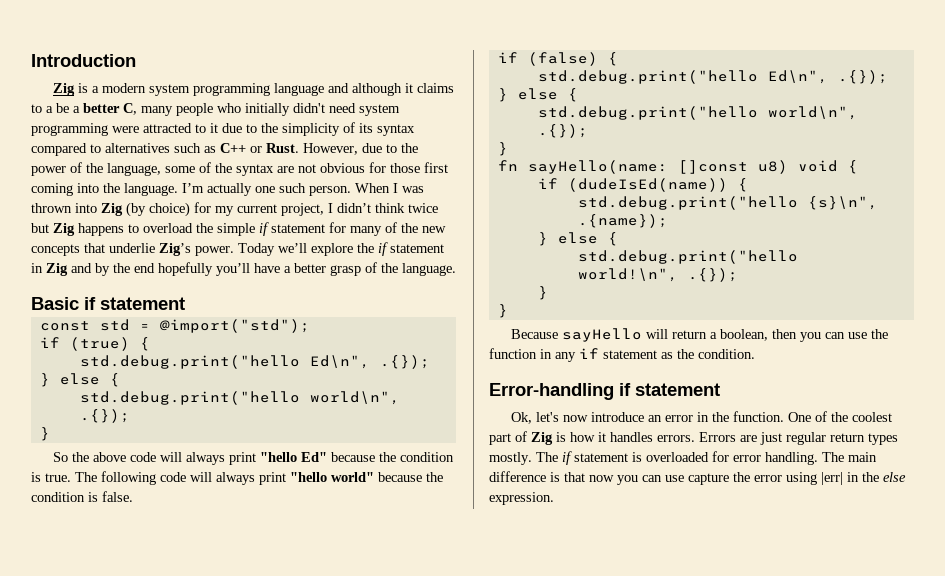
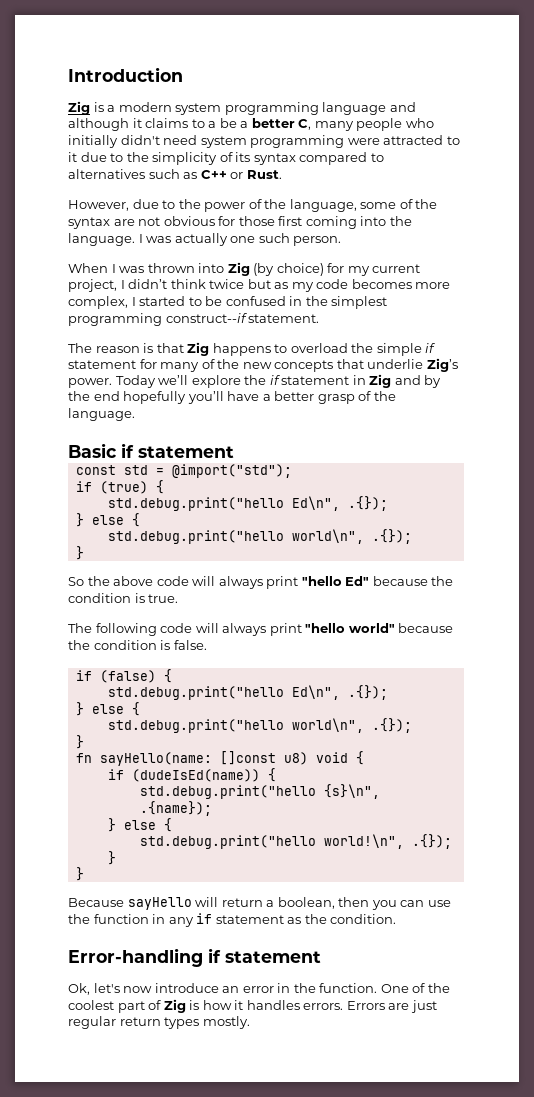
- Zig is a modern system programming language and although it claims to a be a better C, many people who initially didn't need system programming were attracted to it due to the simplicity of its syntax compared to alternatives such as C++ or Rust. However, due to the power of the language, some of the syntax are not obvious for those first coming into the language.
+ Zig is a modern system programming language and although it claims to a be a better C, many people who initially didn't need system programming were attracted to it due to the simplicity of its syntax compared to alternatives such as C++ or Rust.
+ However, due to the power of the language, some of the syntax are not obvious for those first coming into the language.
- I’m actually one such person. When I was thrown into Zig (by choice) for my current project, I didn’t think twice but Zig happens to overload the simple if statement for many of the new concepts that underlie Zig’s power.
+ I was actually one such person.
+ When I was thrown into Zig (by choice) for my current project, I didn’t think twice but as my code becomes more complex, I started to be confused in the simplest programming construct--if statement.
+ The reason is that Zig happens to overload the simple if statement for many of the new concepts that underlie Zig’s power.
- So the above code will always print "hello Ed" because the condition is true. The following code will always print "hello world" because the condition is false.
+ So the above code will always print "hello Ed" because the condition is true.
+ The following code will always print "hello world" because the condition is false.
- The if statement is overloaded for error handling. The main difference is that now you can use capture the error using |err| in the else expression.

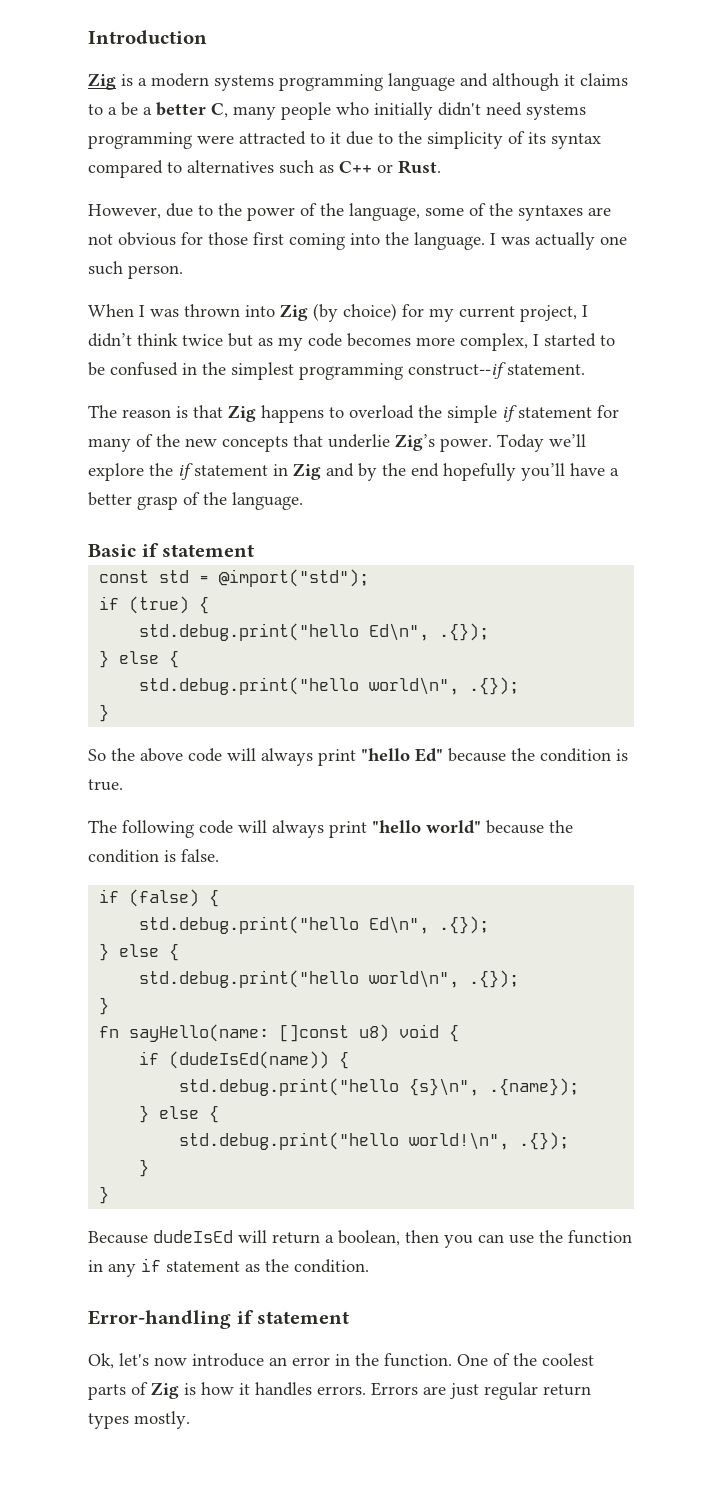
- Zig is a modern system programming language and although it claims to a be a better C, many people who initially didn't need system programming were attracted to it due to the simplicity of its syntax compared to alternatives such as C++ or Rust.
+ Zig is a modern systems programming language and although it claims to a be a better C, many people who initially didn't need systems programming were attracted to it due to the simplicity of its syntax compared to alternatives such as C++ or Rust.
- However, due to the power of the language, some of the syntax are not obvious for those first coming into the language.
+ However, due to the power of the language, some of the syntaxes are not obvious for those first coming into the language.
- Because sayHello will return a boolean, then you can use the function in any if statement as the condition.
+ Because dudeIsEd will return a boolean, then you can use the function in any if statement as the condition.
- One of the coolest part of Zig is how it handles errors.
+ One of the coolest parts of Zig is how it handles errors.

